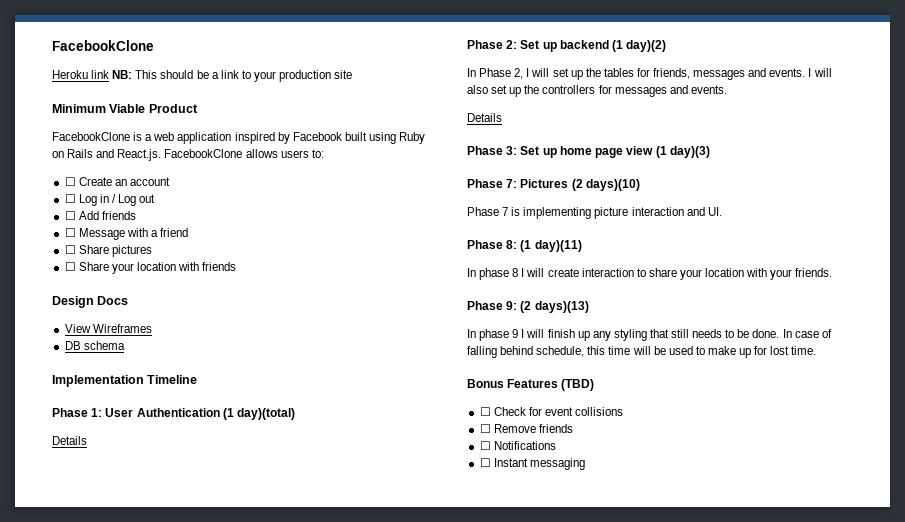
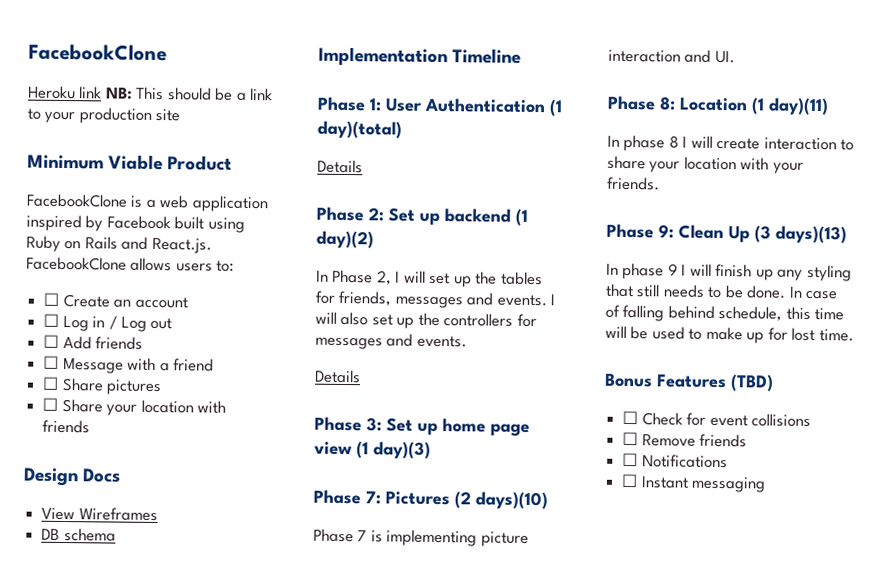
- Phase 8: (1 day)(11)
+ Phase 8: Location (1 day)(11)
- Phase 9: (2 days)(13)
+ Phase 9: Clean Up (3 days)(13)

